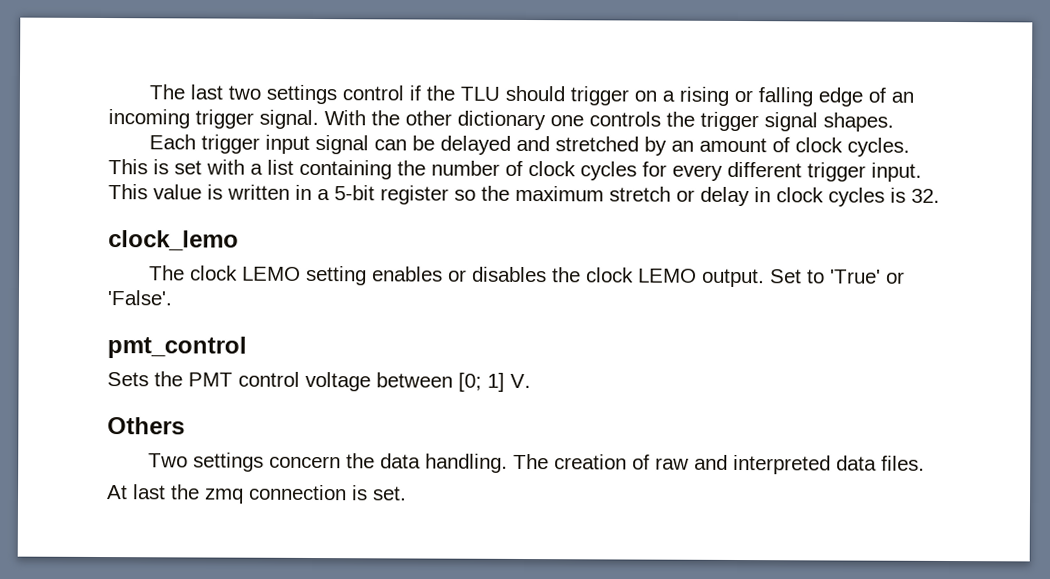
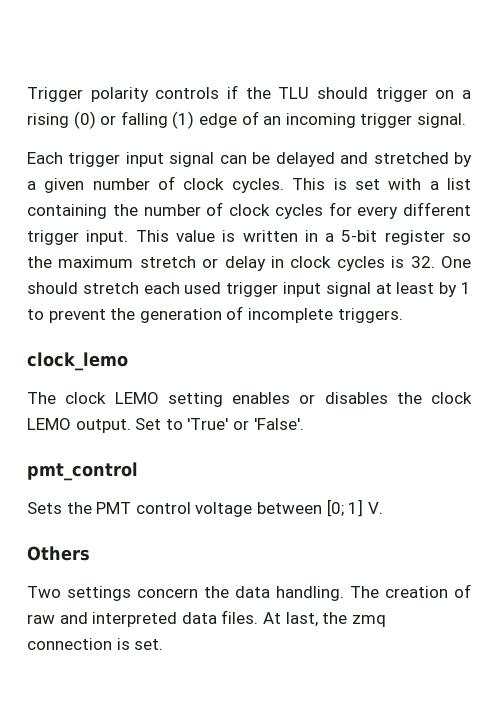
- The last two settings control if the TLU should trigger on a rising or falling edge of an incoming trigger signal. With the other dictionary one controls the trigger signal shapes.
+ Trigger polarity controls if the TLU should trigger on a rising (0) or falling (1) edge of an incoming trigger signal.
- Each trigger input signal can be delayed and stretched by an amount of clock cycles.
+ Each trigger input signal can be delayed and stretched by a given number of clock cycles.
- This value is written in a 5-bit register so the maximum stretch or delay in clock cycles is 32.
+ This value is written in a 5-bit register so the maximum stretch or delay in clock cycles is 32. One should stretch each used trigger input signal at least by 1 to prevent the generation of incomplete triggers.
- The creation of raw and interpreted data files.
- At last the zmq connection is set.
+ The creation of raw and interpreted data files. At last, the zmq connection is set.

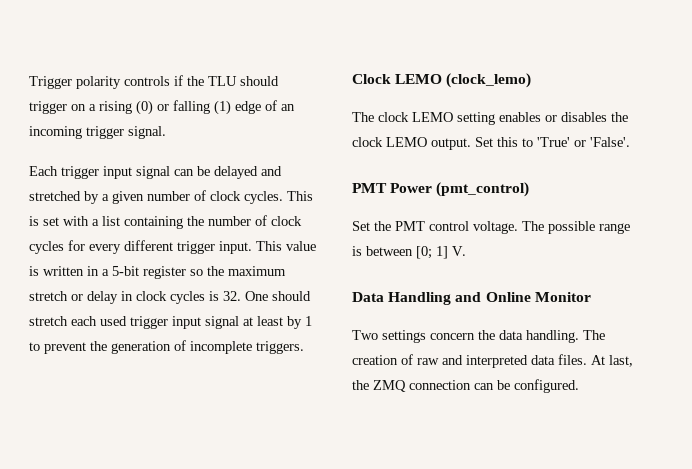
- clock_lemo
+ Clock LEMO (clock_lemo)
- Set to 'True' or 'False'.
+ Set this to 'True' or 'False'.
- pmt_control
- Sets the PMT control voltage between [0; 1] V.
+ PMT Power (pmt_control)
+ Set the PMT control voltage. The possible range is between [0; 1] V.
- Others
+ Data Handling and Online Monitor
- At last, the zmq connection is set.
+ At last, the ZMQ connection can be configured.

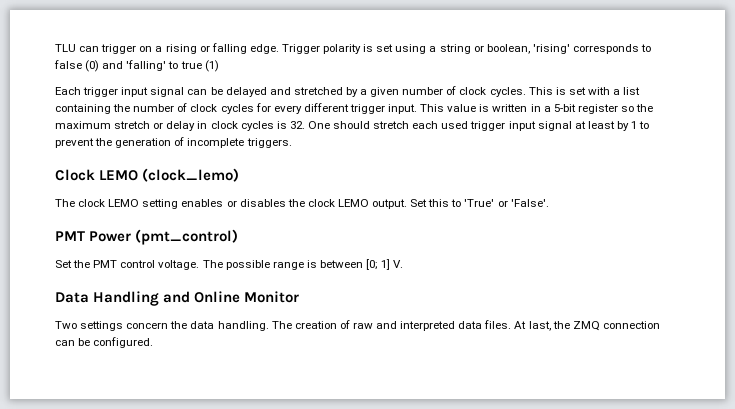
- Trigger polarity controls if the TLU should trigger on a rising (0) or falling (1) edge of an incoming trigger signal.
+ TLU can trigger on a rising or falling edge. Trigger polarity is set using a string or boolean, 'rising' corresponds to false (0) and 'falling' to true (1)

